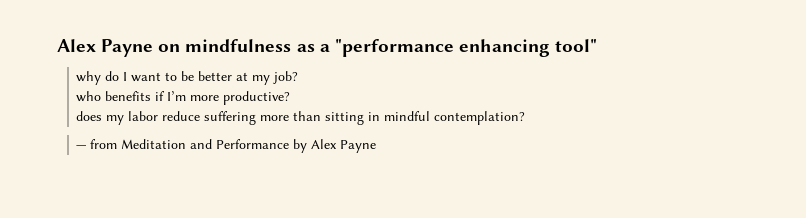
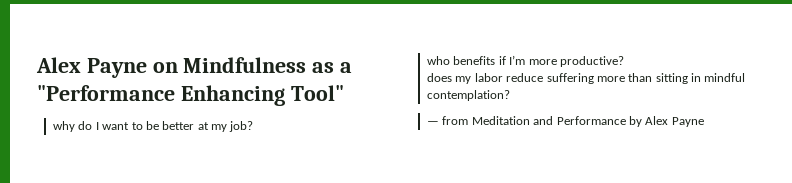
- Alex Payne on mindfulness as a "performance enhancing tool"
+ Alex Payne on Mindfulness as a "Performance Enhancing Tool"

